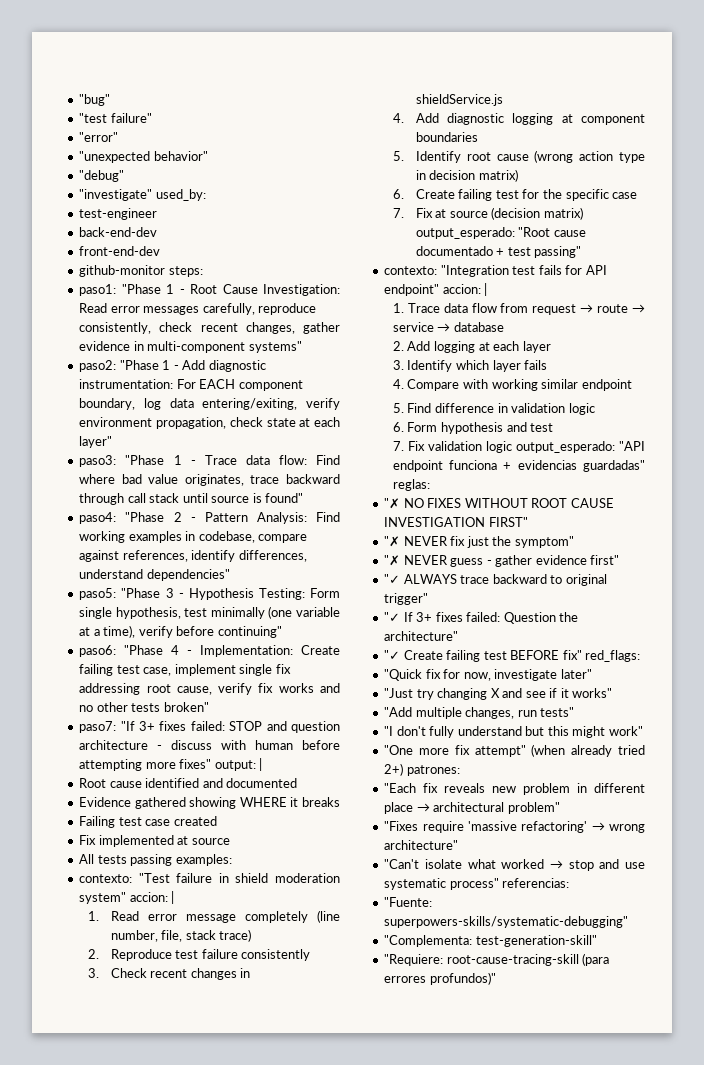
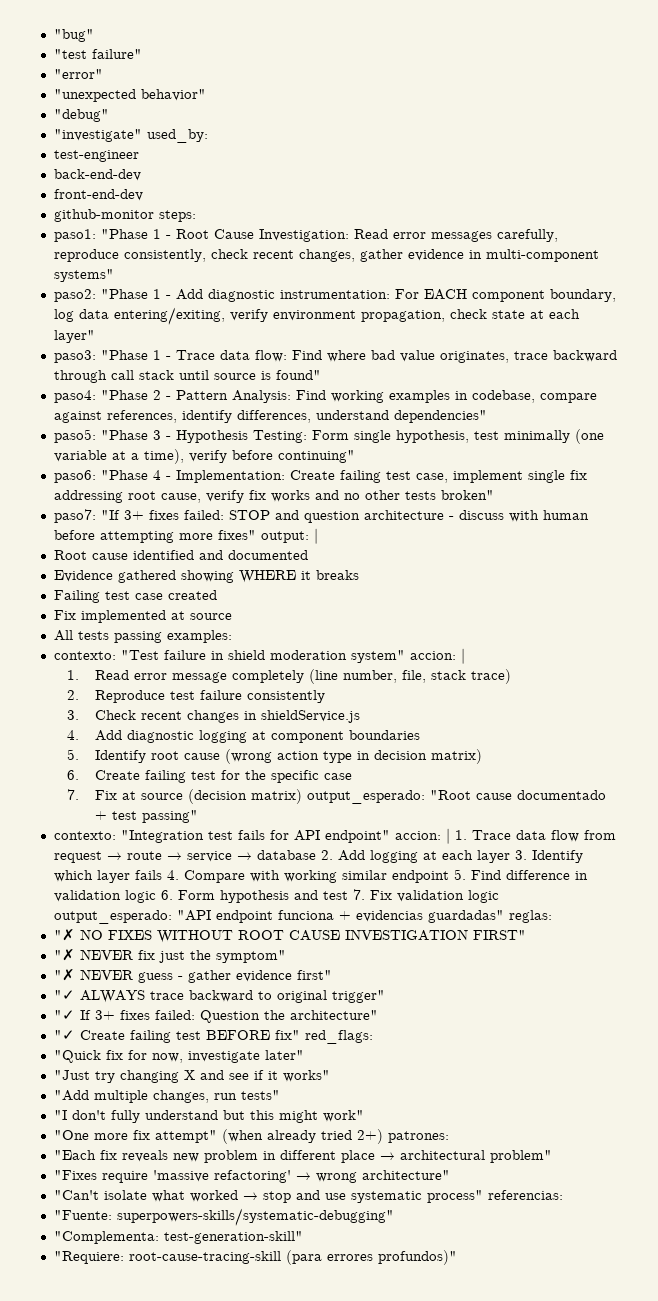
- contexto: "Integration test fails for API endpoint" accion: |
- 1. Trace data flow from request → route → service → database
- 2. Add logging at each layer
- 3. Identify which layer fails
- 4. Compare with working similar endpoint
- 5. Find difference in validation logic
- 6. Form hypothesis and test
- 7. Fix validation logic output_esperado: "API endpoint funciona + evidencias guardadas" reglas:
+ contexto: "Integration test fails for API endpoint" accion: | 1. Trace data flow from request → route → service → database 2. Add logging at each layer 3. Identify which layer fails 4. Compare with working similar endpoint 5. Find difference in validation logic 6. Form hypothesis and test 7. Fix validation logic output_esperado: "API endpoint funciona + evidencias guardadas" reglas:

